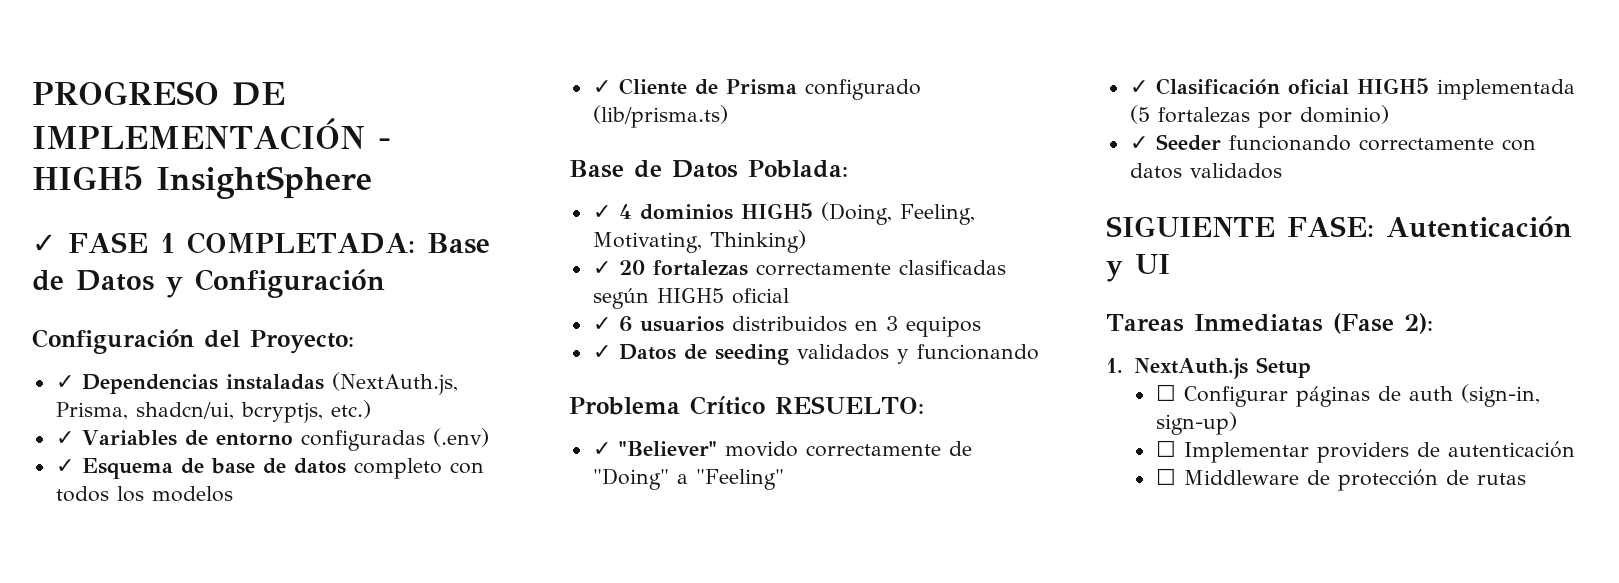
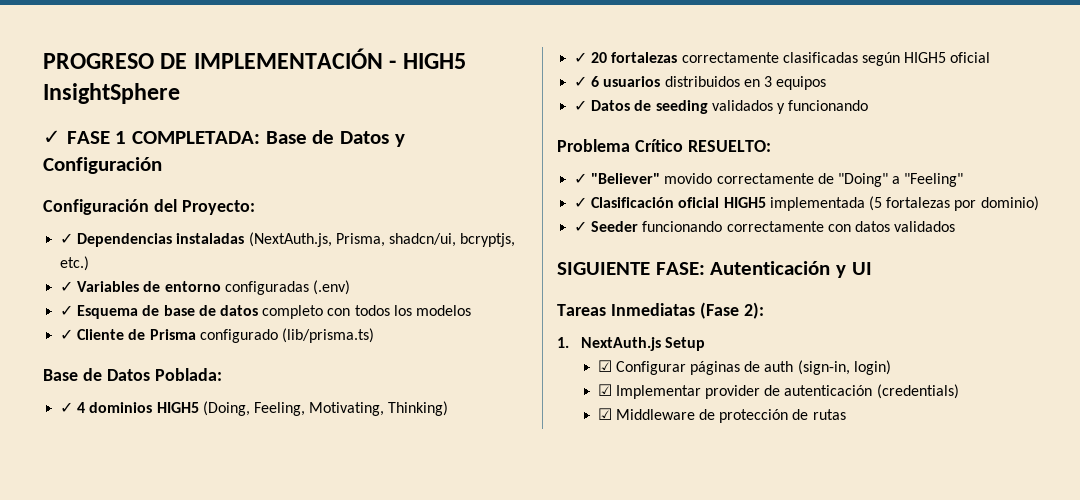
- ☐ Configurar páginas de auth (sign-in, sign-up)
- ☐ Implementar providers de autenticación
- ☐ Middleware de protección de rutas
+ ☑ Configurar páginas de auth (sign-in, login)
+ ☑ Implementar provider de autenticación (credentials)
+ ☑ Middleware de protección de rutas

